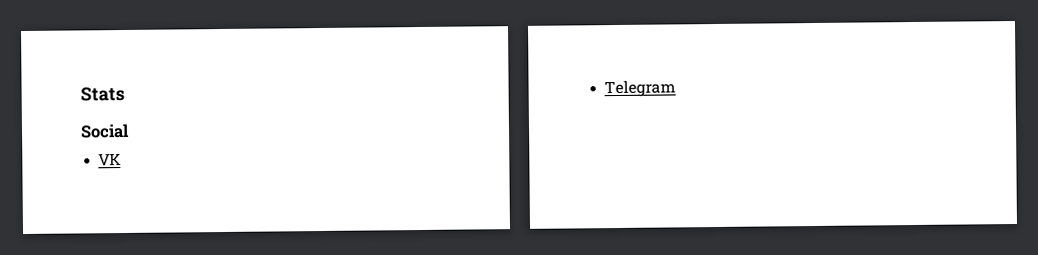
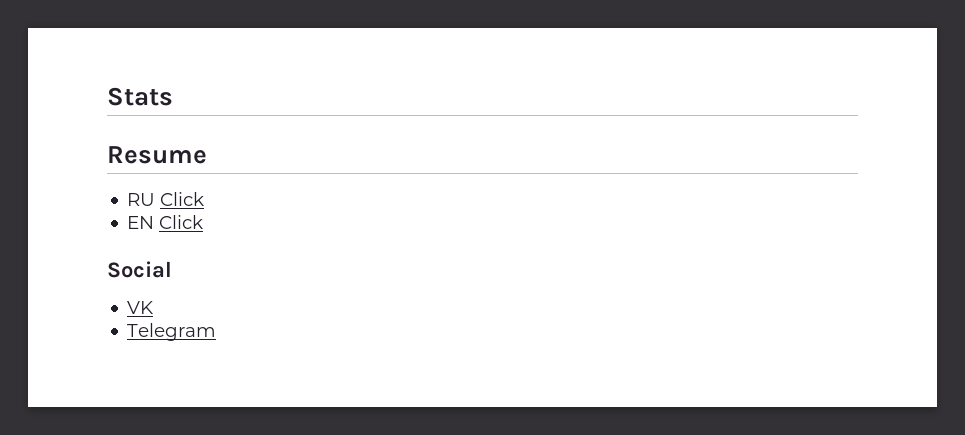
+ Resume
+ RU Click
+ EN Click

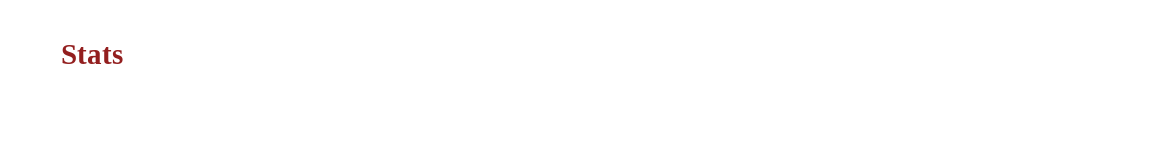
- Resume
- RU Click
- EN Click
- Social
- VK
- Telegram

